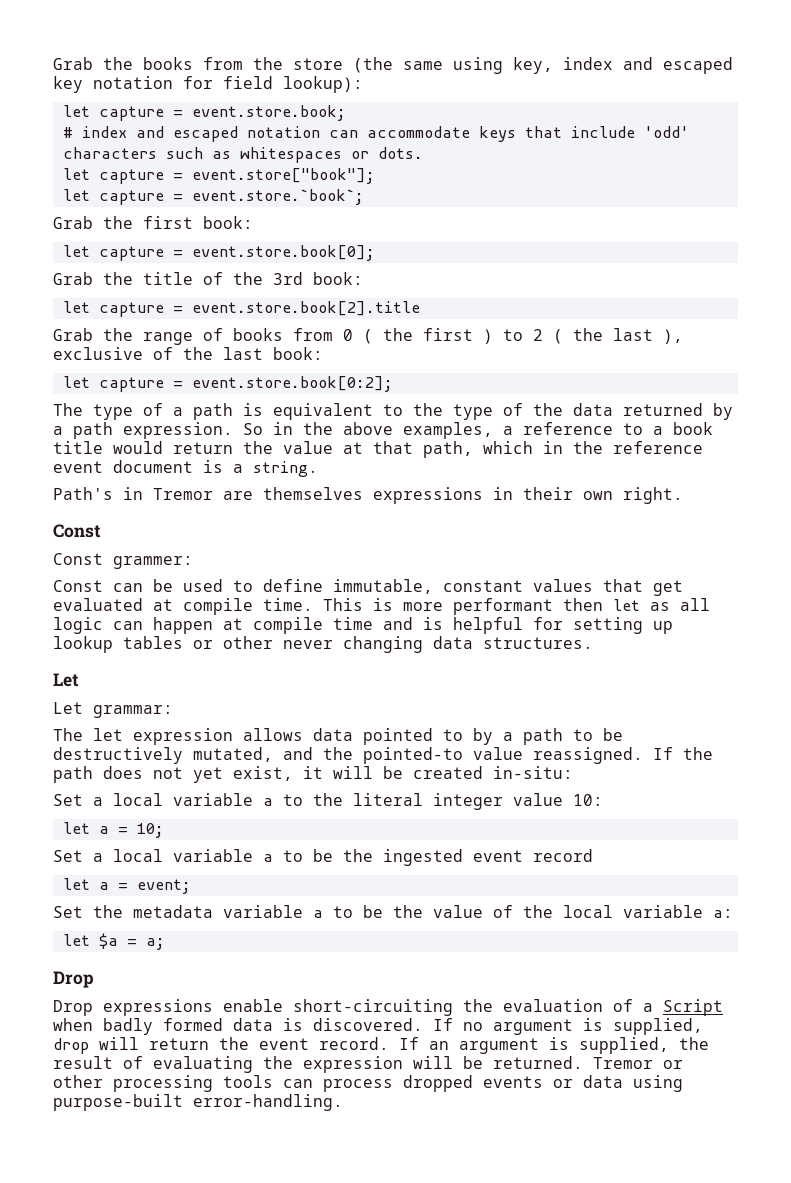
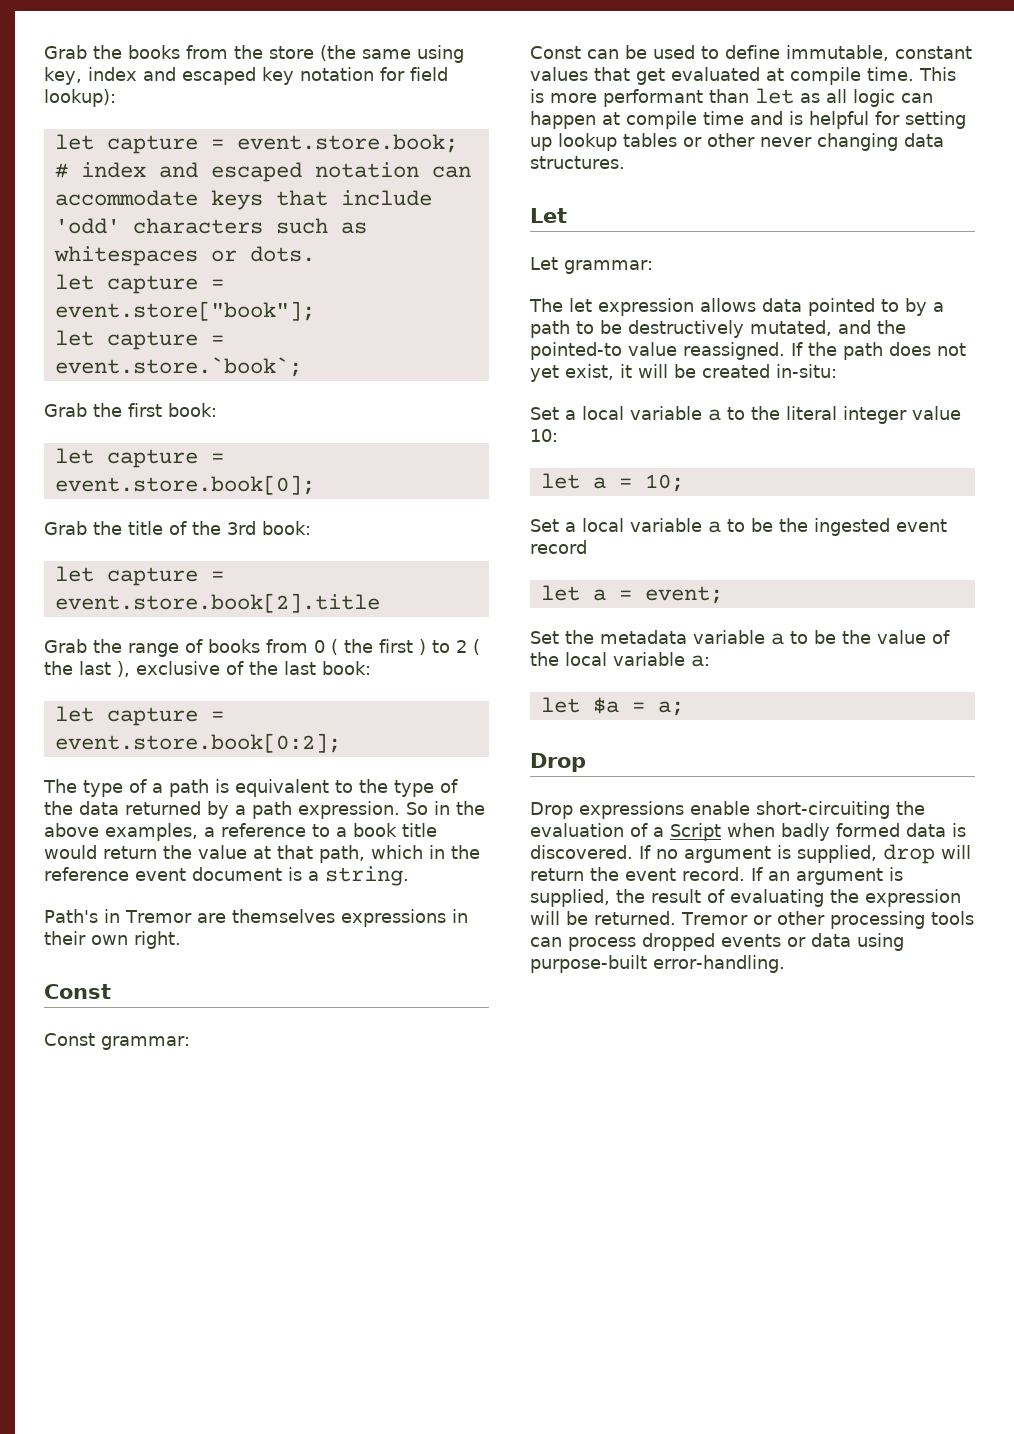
- Const grammer:
+ Const grammar:
- This is more performant then let as all logic can happen at compile time and is helpful for setting up lookup tables or other never changing data structures.
+ This is more performant than let as all logic can happen at compile time and is helpful for setting up lookup tables or other never changing data structures.

